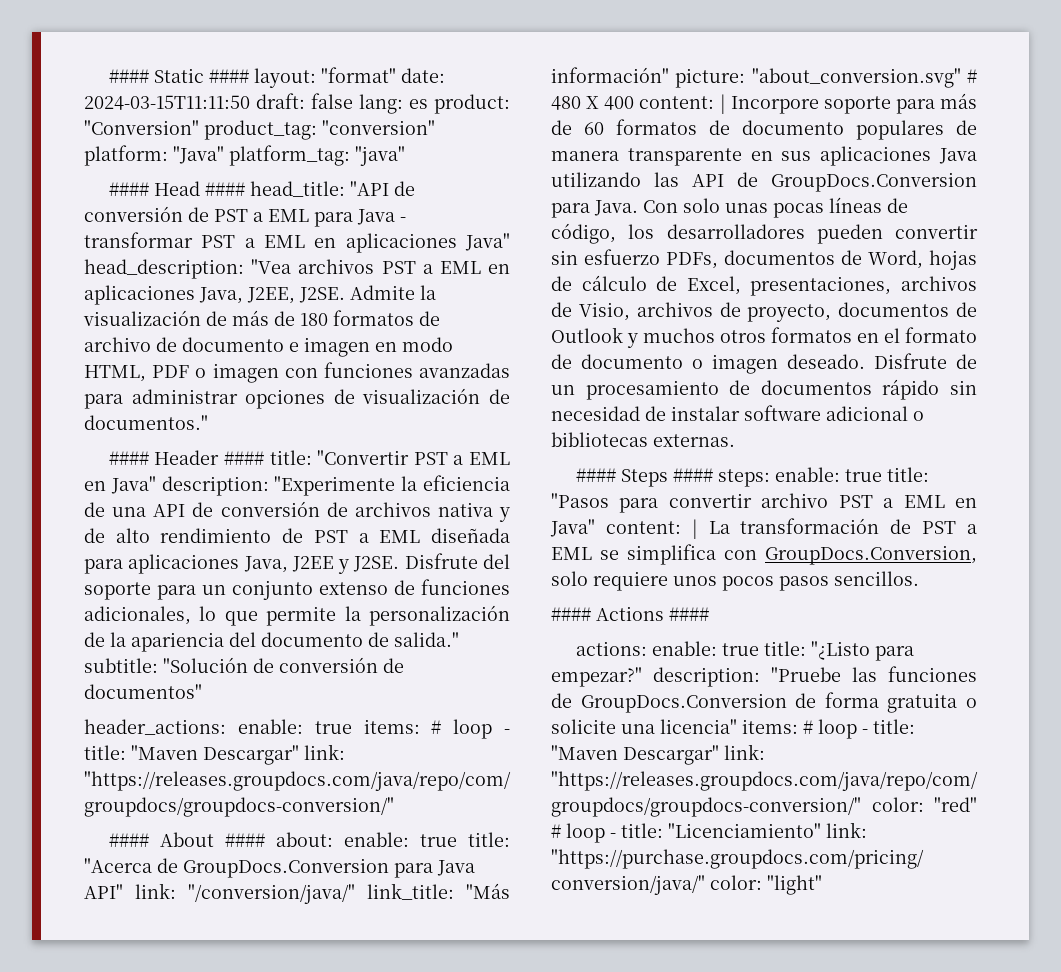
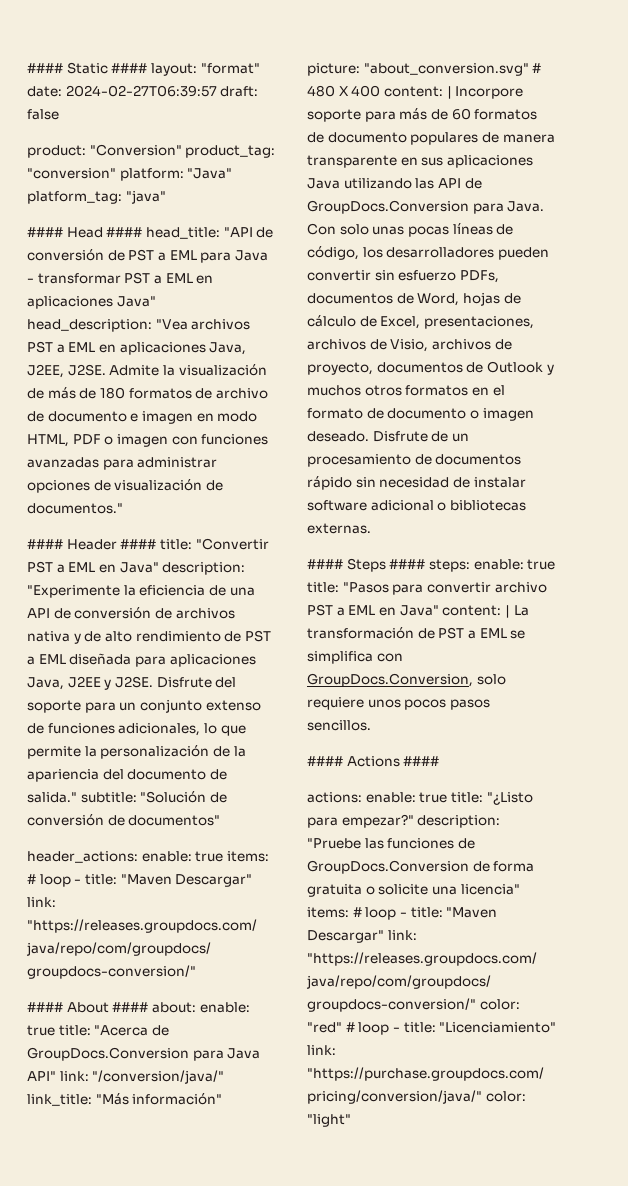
- #### Static #### layout: "format" date: 2024-03-15T11:11:50 draft: false lang: es product: "Conversion" product_tag: "conversion" platform: "Java" platform_tag: "java"
+ #### Static #### layout: "format" date: 2024-02-27T06:39:57 draft: false
+ product: "Conversion" product_tag: "conversion" platform: "Java" platform_tag: "java"

